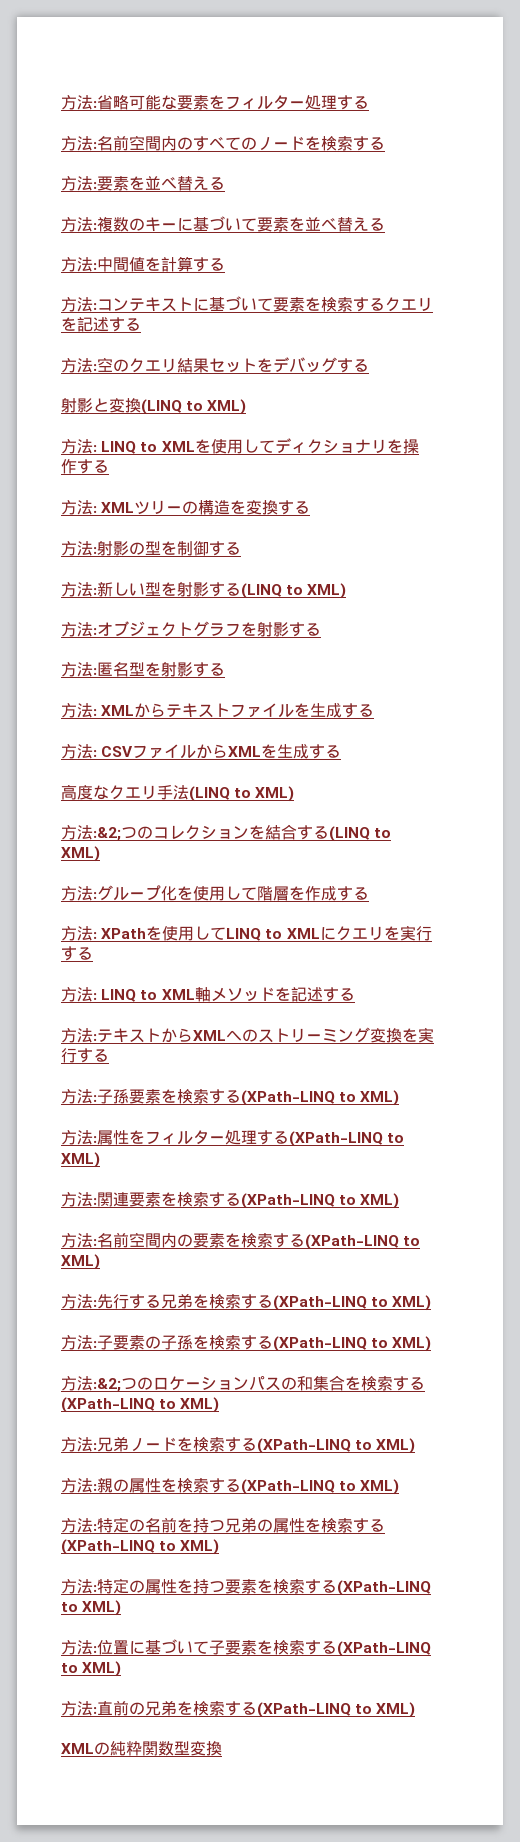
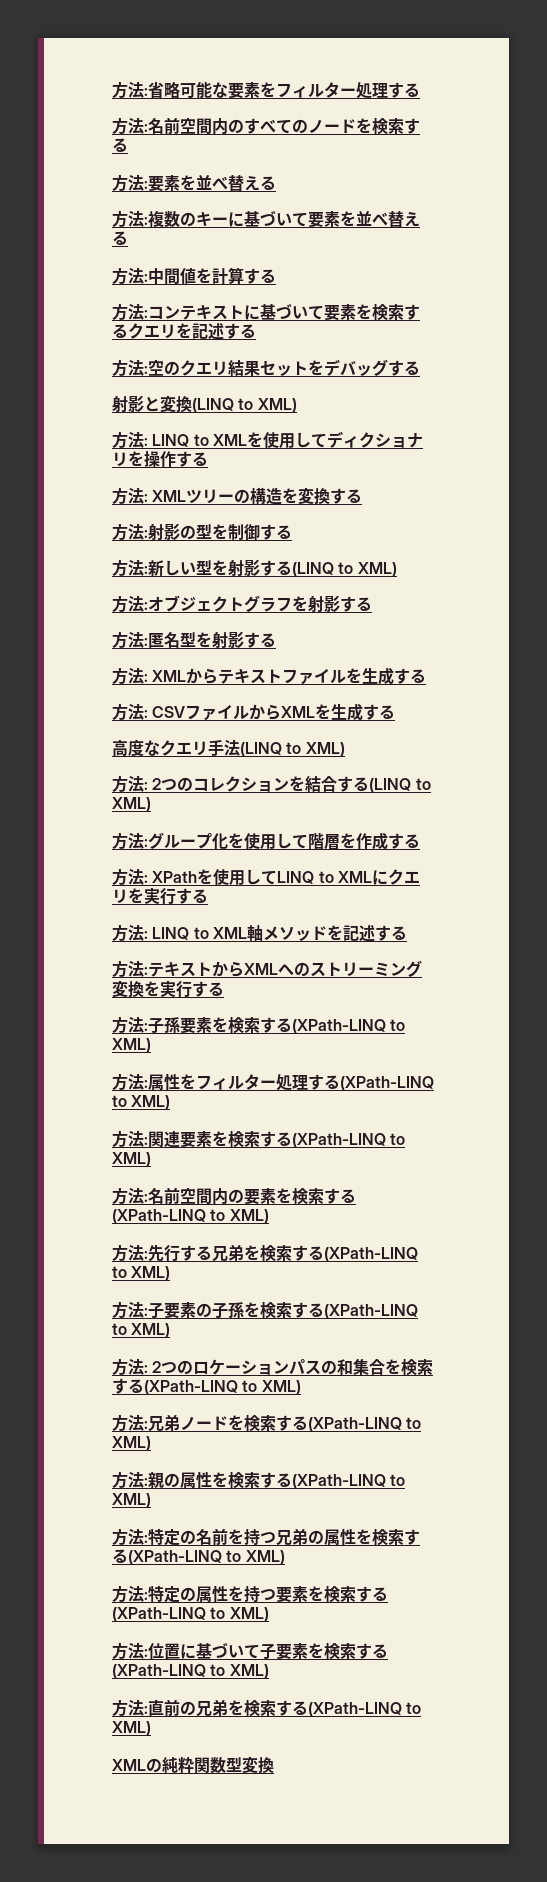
- 方法:&2;つのコレクションを結合する(LINQ to XML)
+ 方法: 2つのコレクションを結合する(LINQ to XML)
- 方法:&2;つのロケーションパスの和集合を検索する(XPath-LINQ to XML)
+ 方法: 2つのロケーションパスの和集合を検索する(XPath-LINQ to XML)

